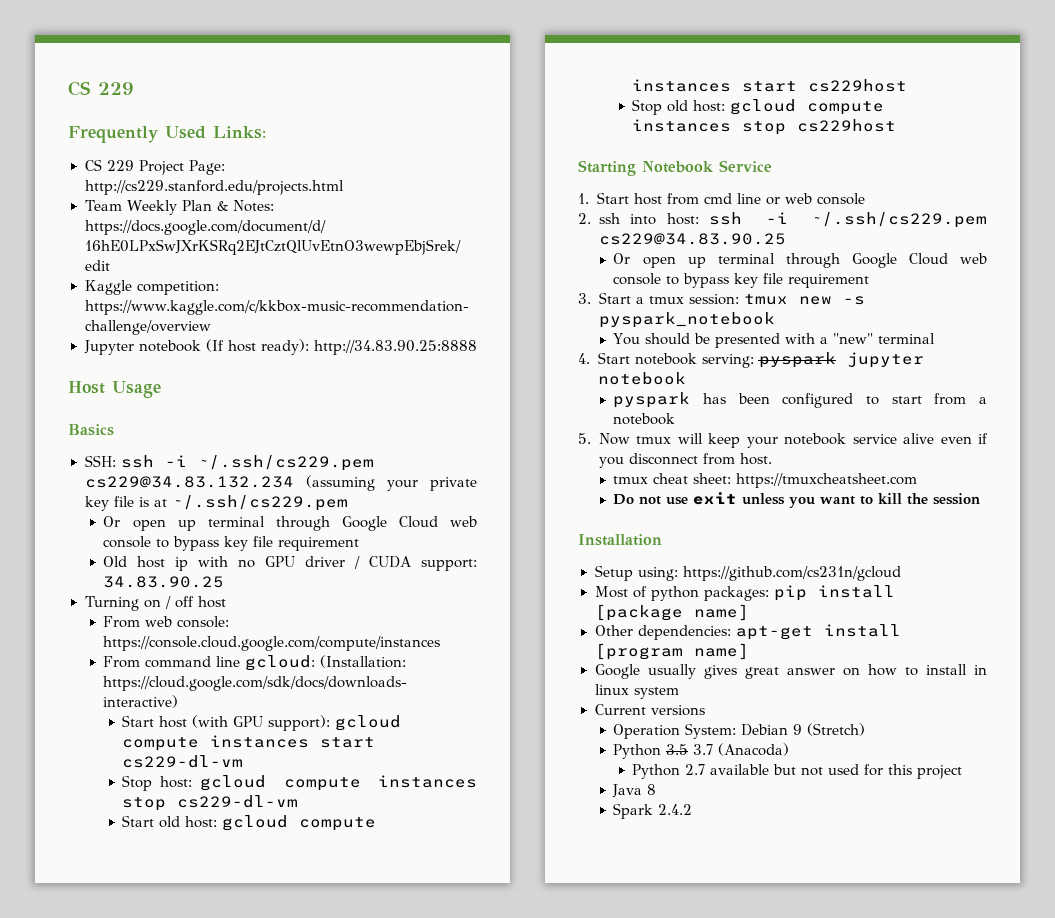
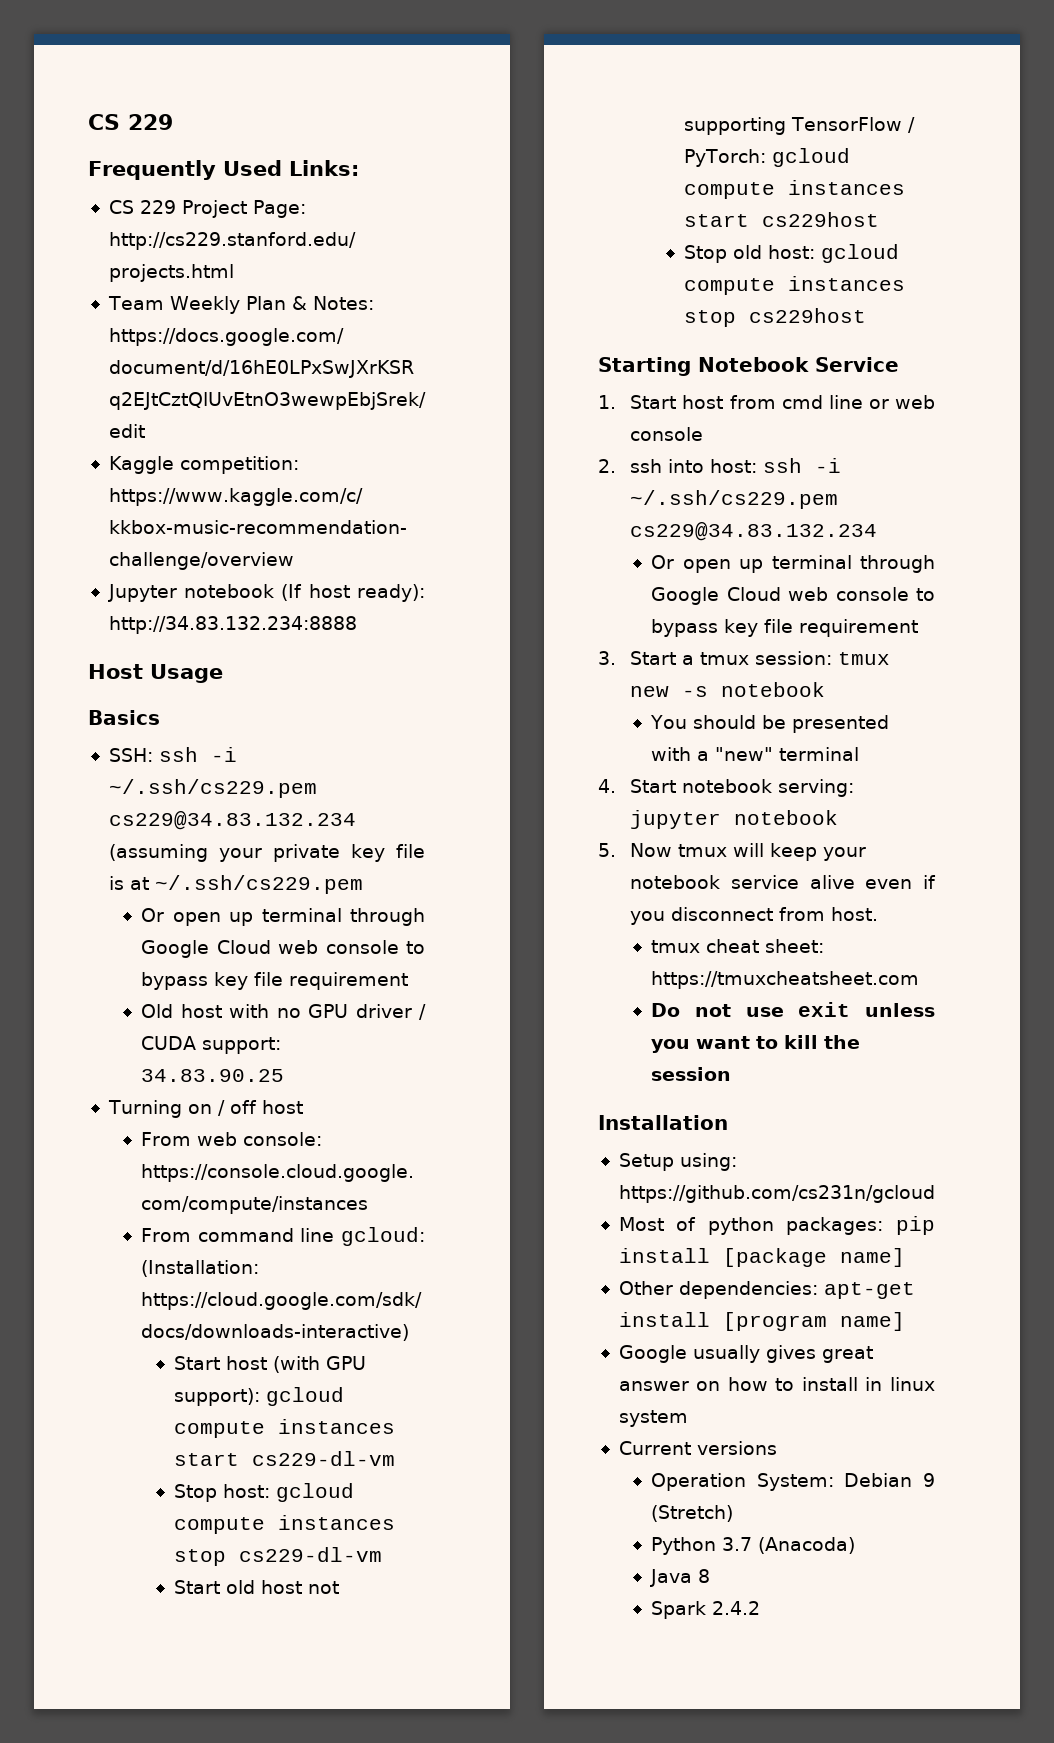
- Jupyter notebook (If host ready): http://34.83.90.25:8888
+ Jupyter notebook (If host ready): http://34.83.132.234:8888
- Old host ip with no GPU driver / CUDA support: 34.83.90.25
+ Old host with no GPU driver / CUDA support: 34.83.90.25
- Start old host: gcloud compute instances start cs229host
+ Start old host not supporting TensorFlow / PyTorch: gcloud compute instances start cs229host
- 2. ssh into host: ssh -i ~/.ssh/cs229.pem cs229@34.83.90.25
+ 2. ssh into host: ssh -i ~/.ssh/cs229.pem cs229@34.83.132.234
- 3. Start a tmux session: tmux new -s pyspark_notebook
+ 3. Start a tmux session: tmux new -s notebook
- 4. Start notebook serving: pyspark jupyter notebook
+ 4. Start notebook serving: jupyter notebook
- pyspark has been configured to start from a notebook
- Python 3.5 3.7 (Anacoda)
+ Python 3.7 (Anacoda)
- Python 2.7 available but not used for this project

